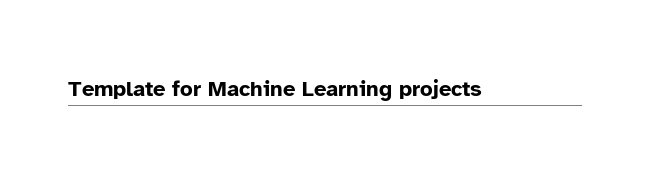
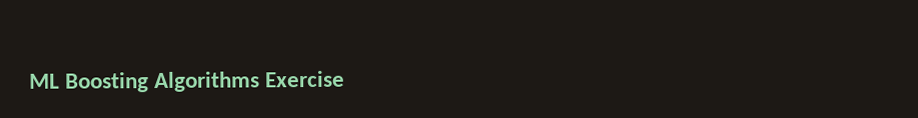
- Template for Machine Learning projects
+ ML Boosting Algorithms Exercise

